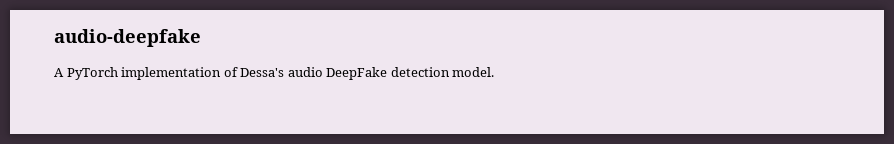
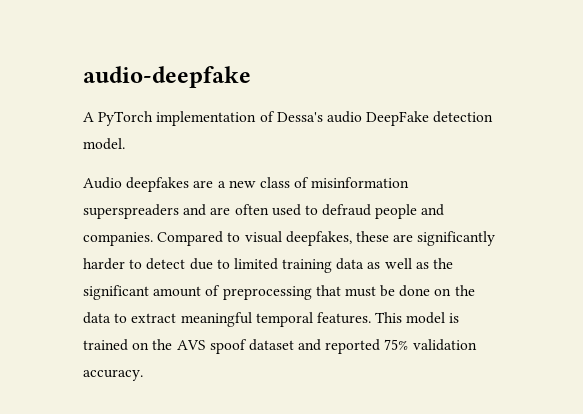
+ Audio deepfakes are a new class of misinformation superspreaders and are often used to defraud people and companies. Compared to visual deepfakes, these are significantly harder to detect due to limited training data as well as the significant amount of preprocessing that must be done on the data to extract meaningful temporal features. This model is trained on the AVS spoof dataset and reported 75% validation accuracy.

